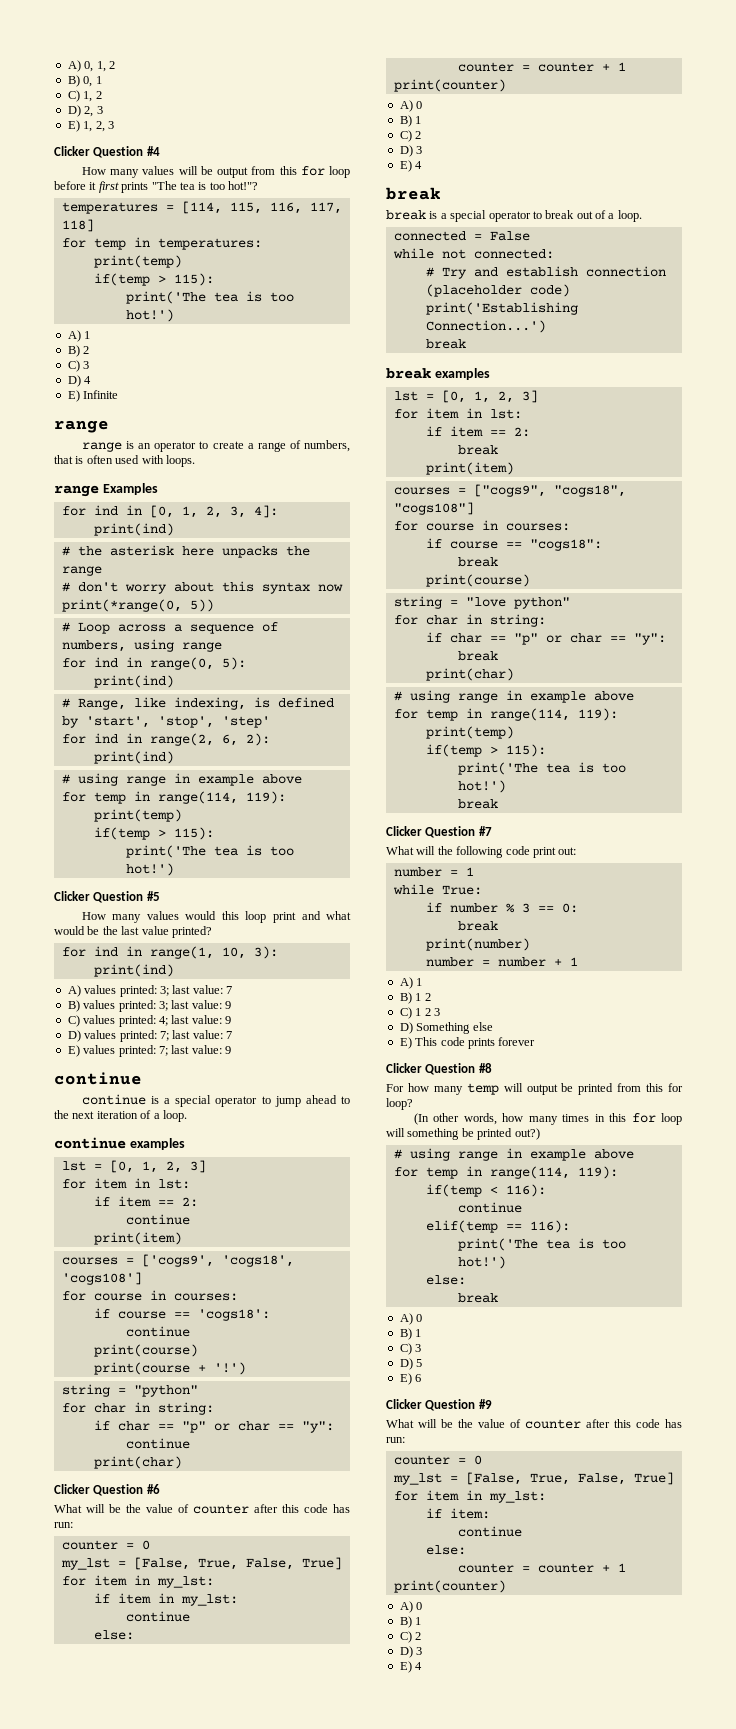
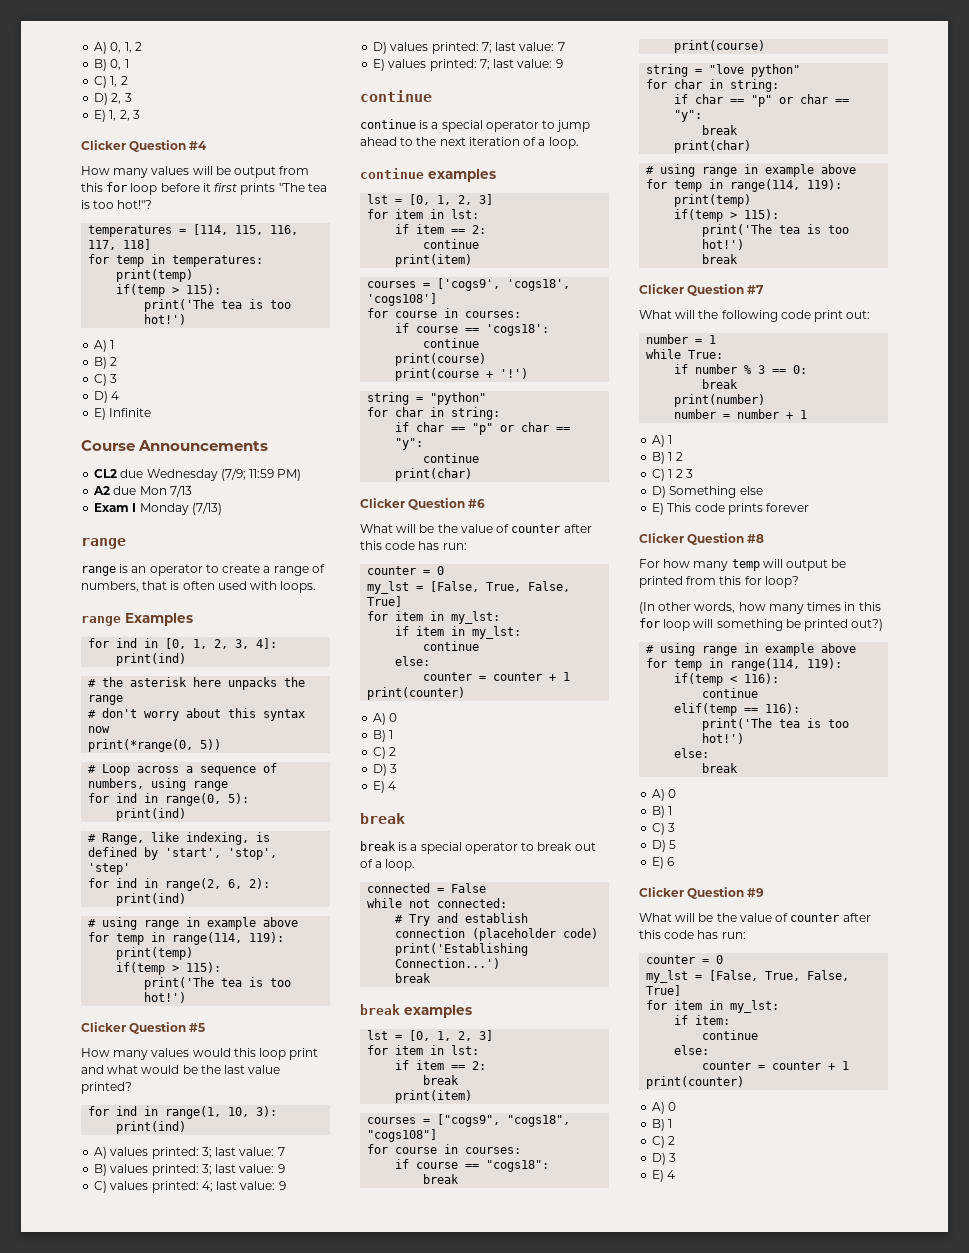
+ Course Announcements
+ CL2 due Wednesday (7/9; 11:59 PM)
+ A2 due Mon 7/13
+ Exam I Monday (7/13)

